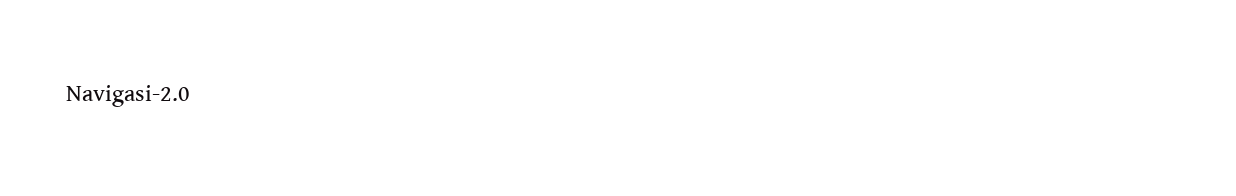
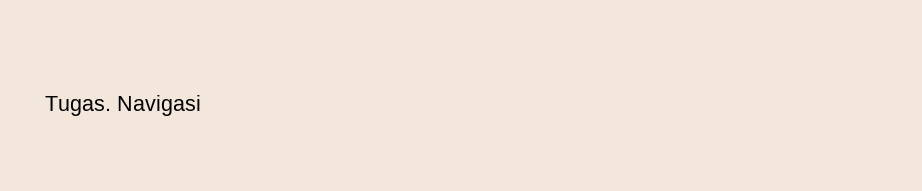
- Navigasi-2.0
+ Tugas. Navigasi

